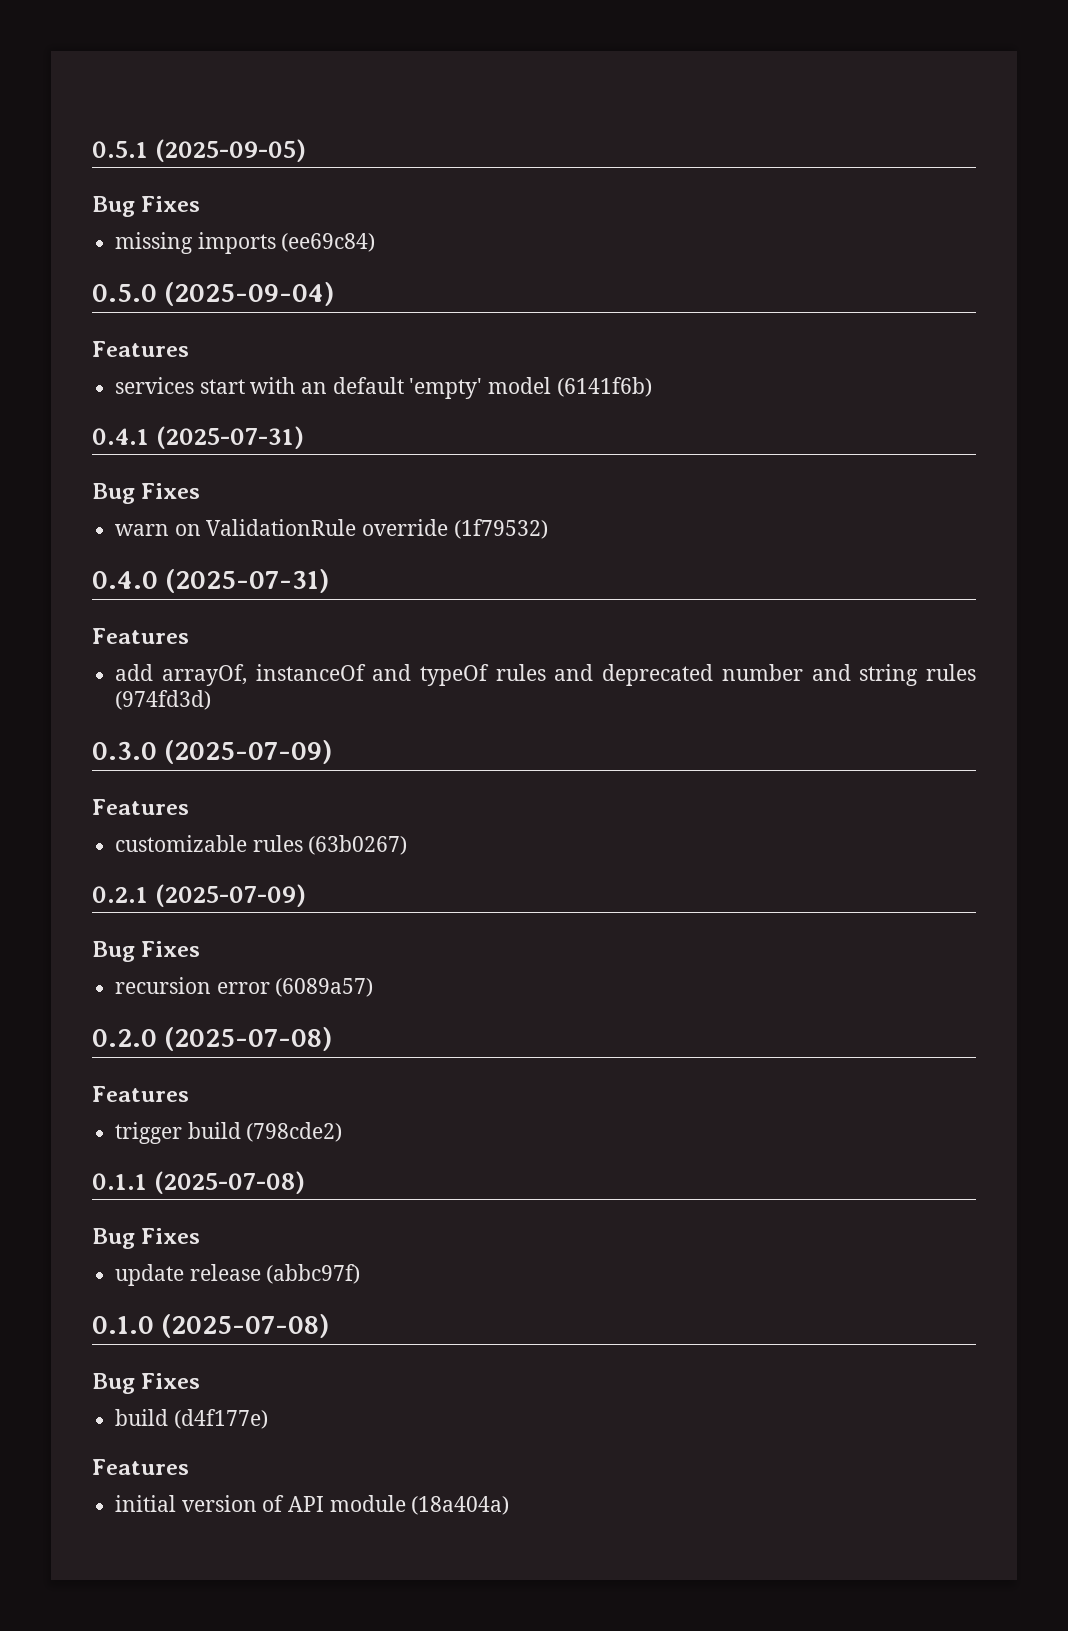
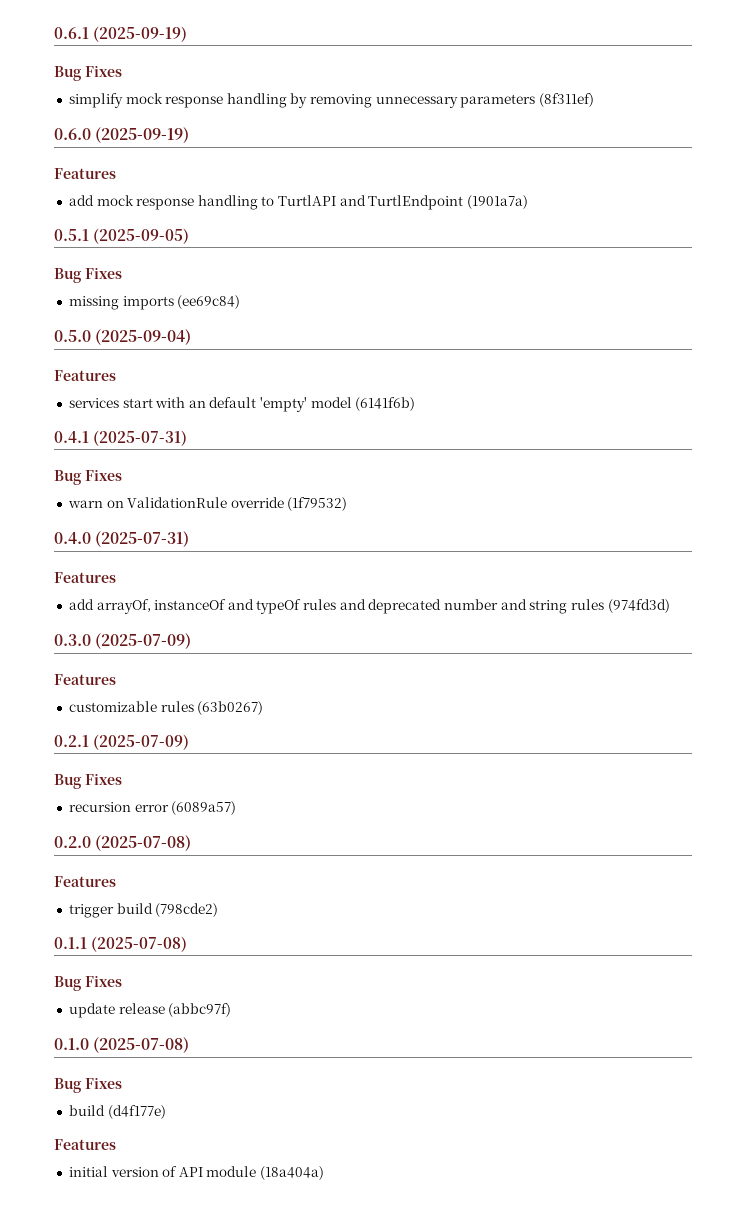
+ 0.6.1 (2025-09-19)
+ Bug Fixes
+ simplify mock response handling by removing unnecessary parameters (8f311ef)
+ 0.6.0 (2025-09-19)
+ Features
+ add mock response handling to TurtlAPI and TurtlEndpoint (1901a7a)

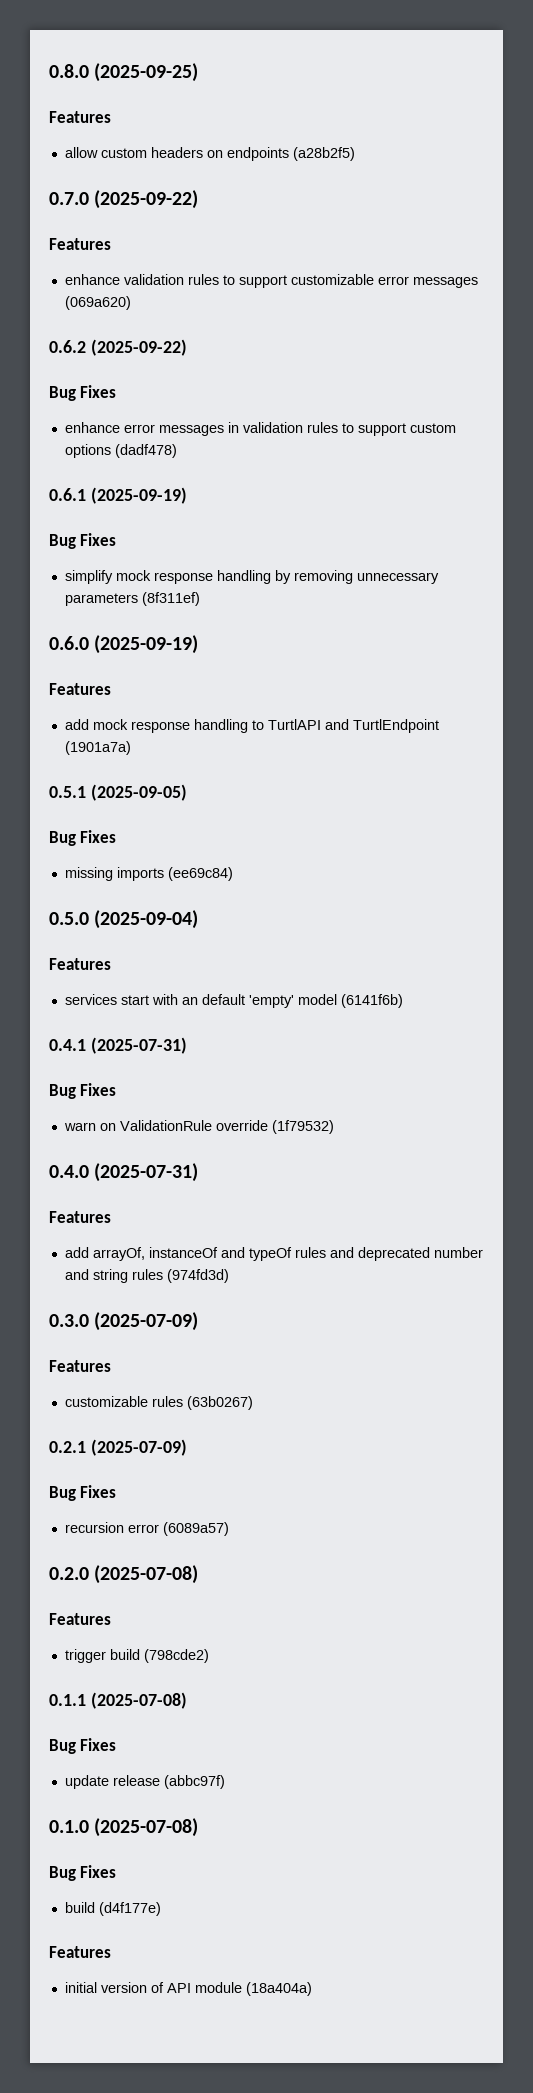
+ 0.8.0 (2025-09-25)
+ Features
+ allow custom headers on endpoints (a28b2f5)
+ 0.7.0 (2025-09-22)
+ Features
+ enhance validation rules to support customizable error messages (069a620)
+ 0.6.2 (2025-09-22)
+ Bug Fixes
+ enhance error messages in validation rules to support custom options (dadf478)

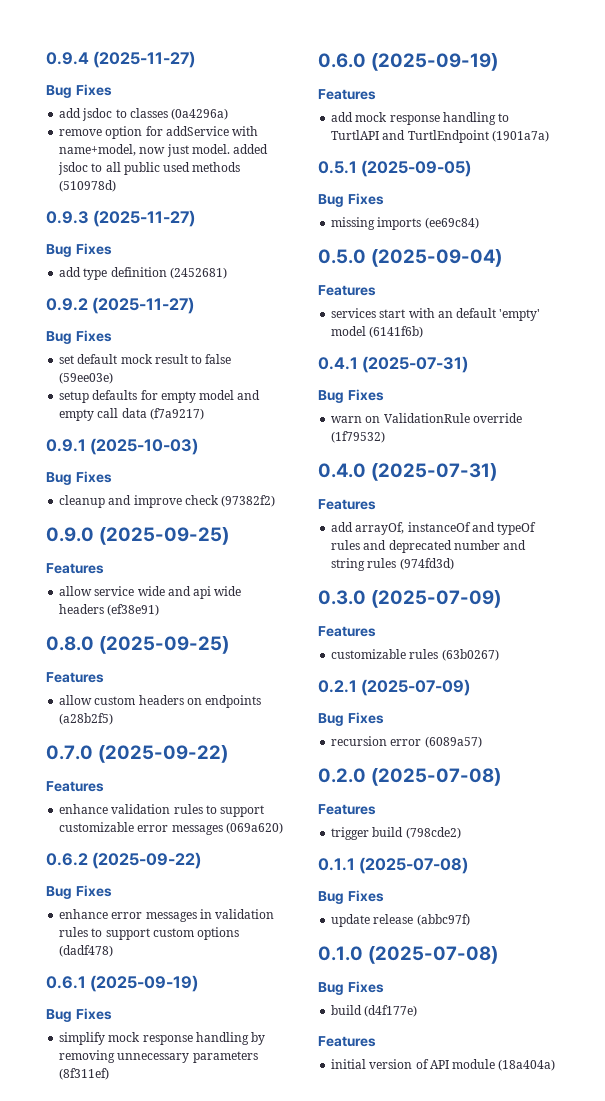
+ 0.9.4 (2025-11-27)
+ Bug Fixes
+ add jsdoc to classes (0a4296a)
+ remove option for addService with name+model, now just model. added jsdoc to all public used methods (510978d)
+ 0.9.3 (2025-11-27)
+ Bug Fixes
+ add type definition (2452681)
+ 0.9.2 (2025-11-27)
+ Bug Fixes
+ set default mock result to false (59ee03e)
+ setup defaults for empty model and empty call data (f7a9217)
+ 0.9.1 (2025-10-03)
+ Bug Fixes
+ cleanup and improve check (97382f2)
+ 0.9.0 (2025-09-25)
+ Features
+ allow service wide and api wide headers (ef38e91)

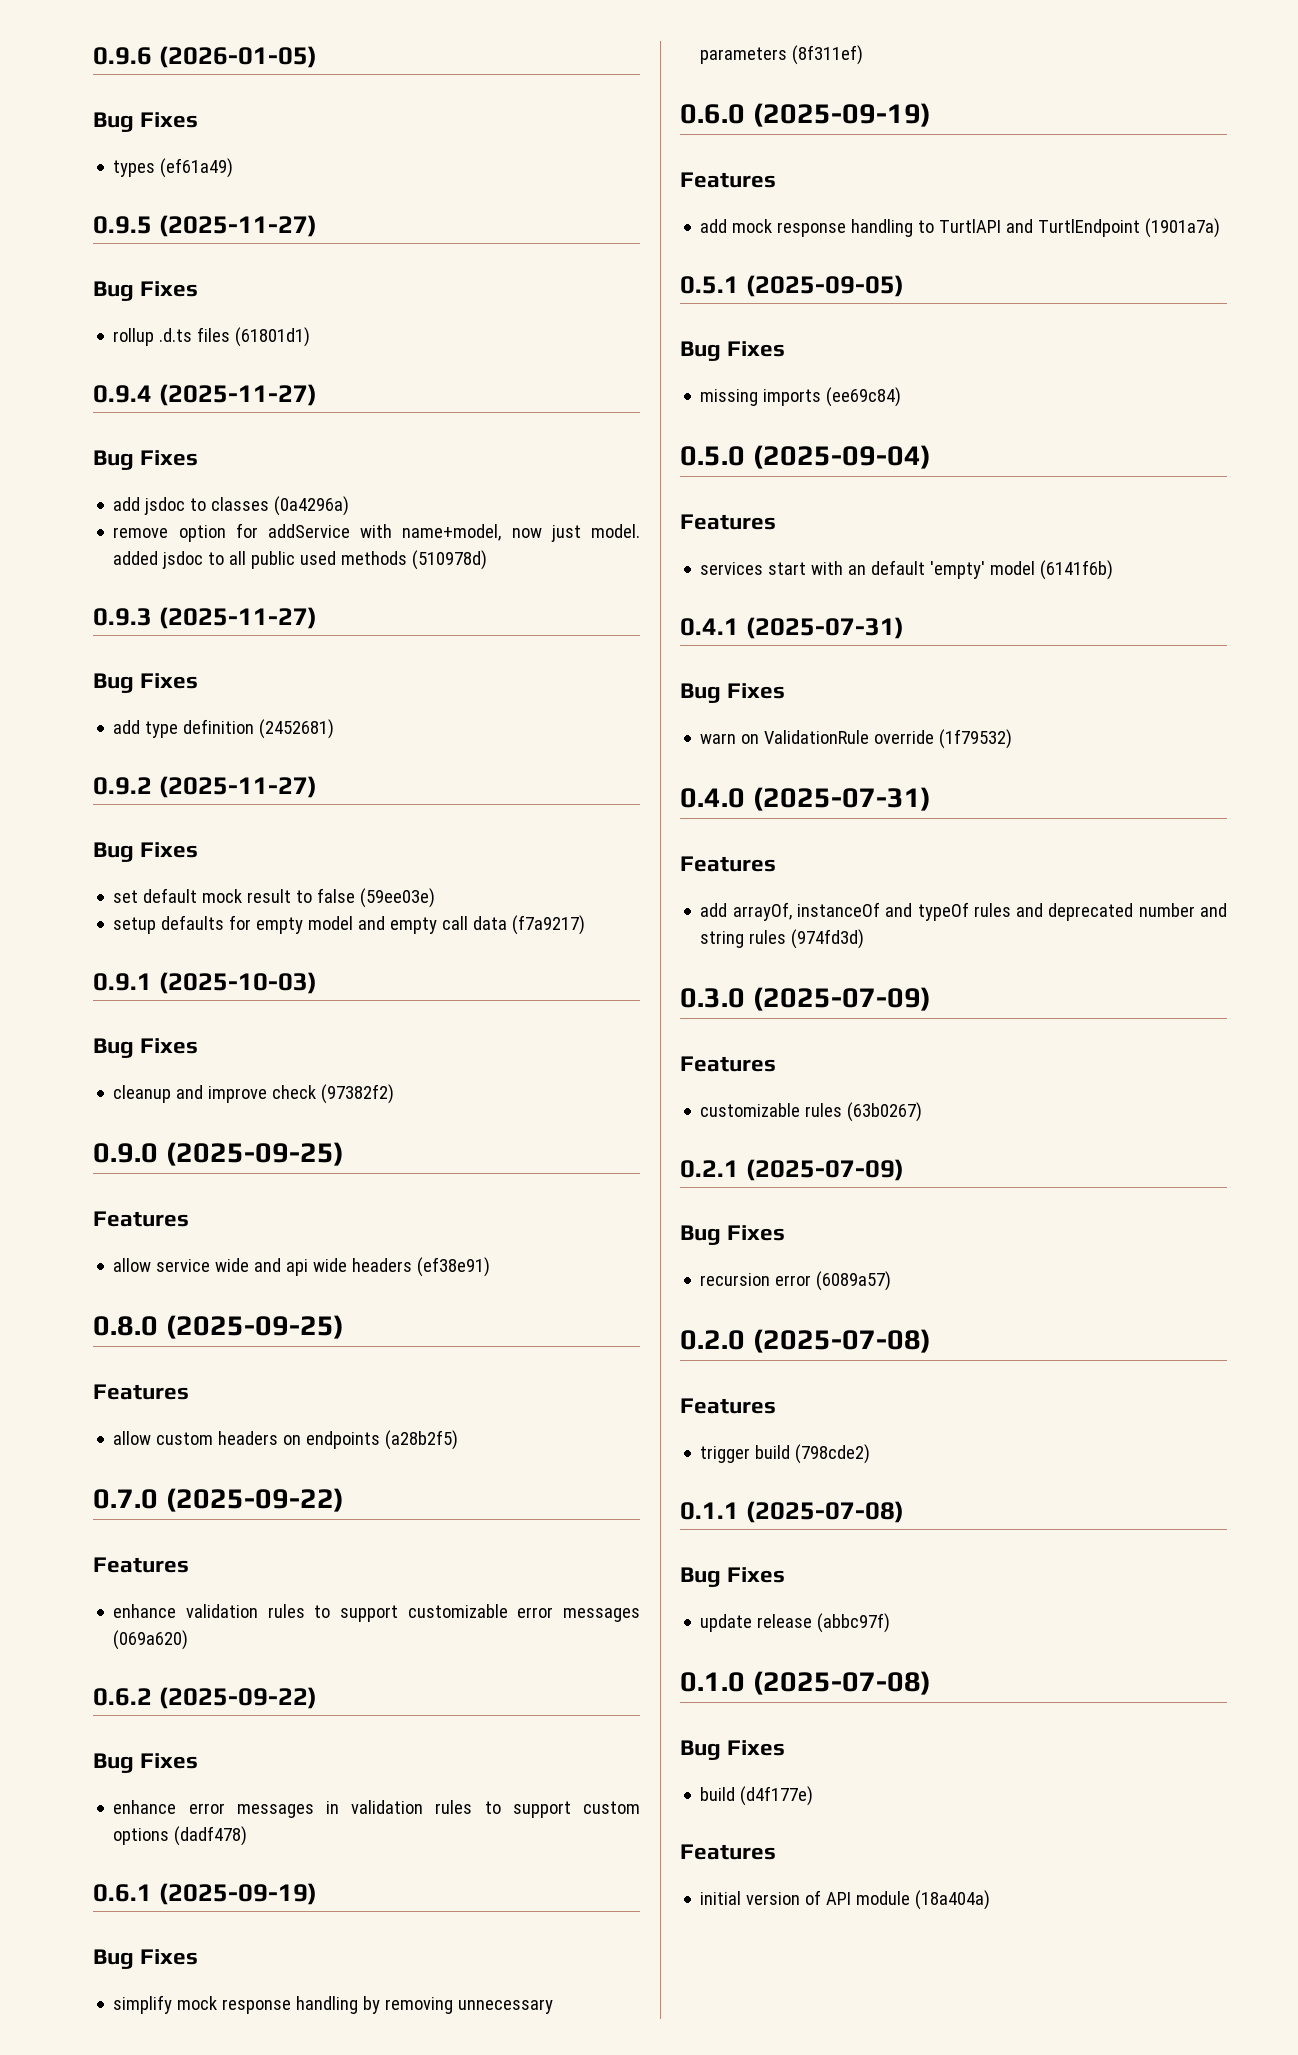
+ 0.9.6 (2026-01-05)
+ Bug Fixes
+ types (ef61a49)
+ 0.9.5 (2025-11-27)
+ Bug Fixes
+ rollup .d.ts files (61801d1)

